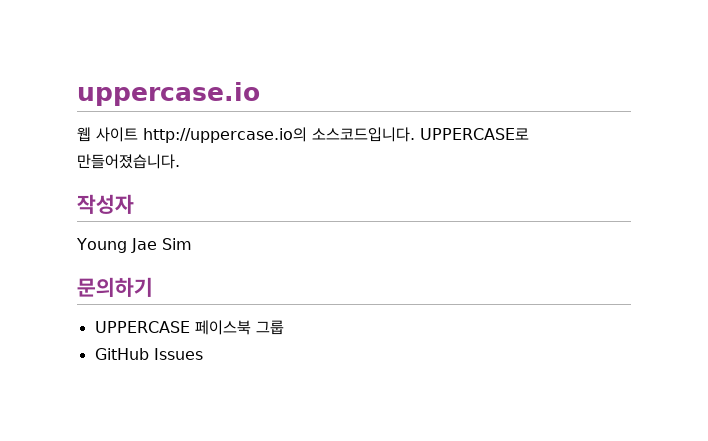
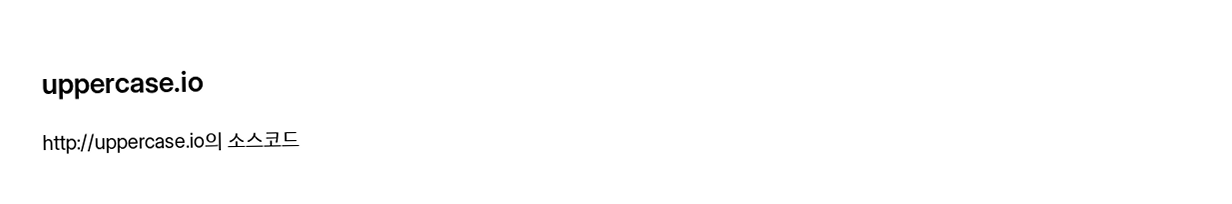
- 웹 사이트 http://uppercase.io의 소스코드입니다. UPPERCASE로 만들어졌습니다.
- 작성자
- Young Jae Sim
- 문의하기
- UPPERCASE 페이스북 그룹
- GitHub Issues
+ http://uppercase.io의 소스코드

